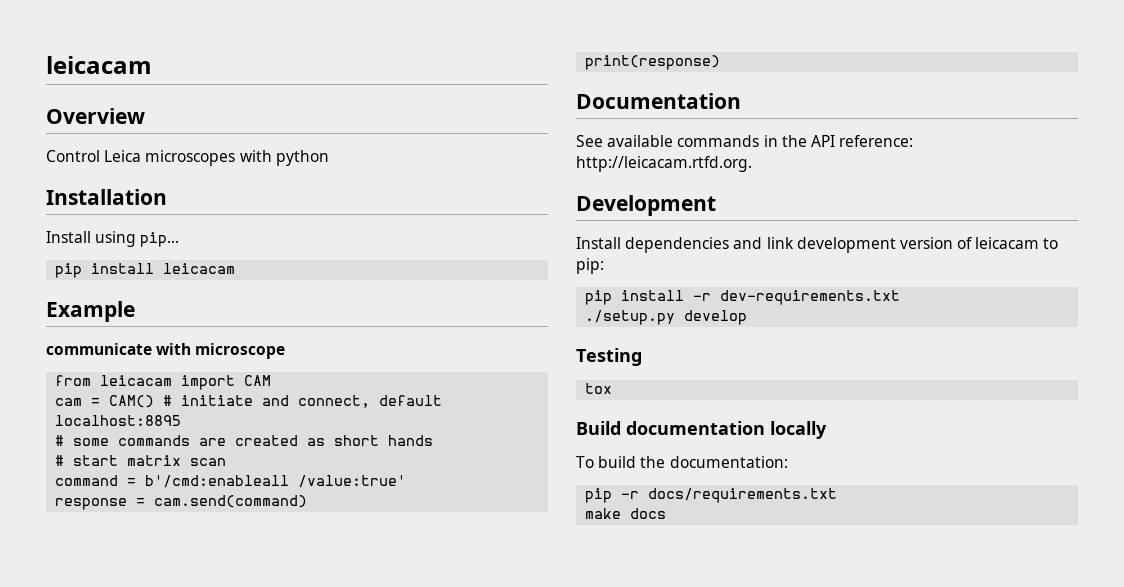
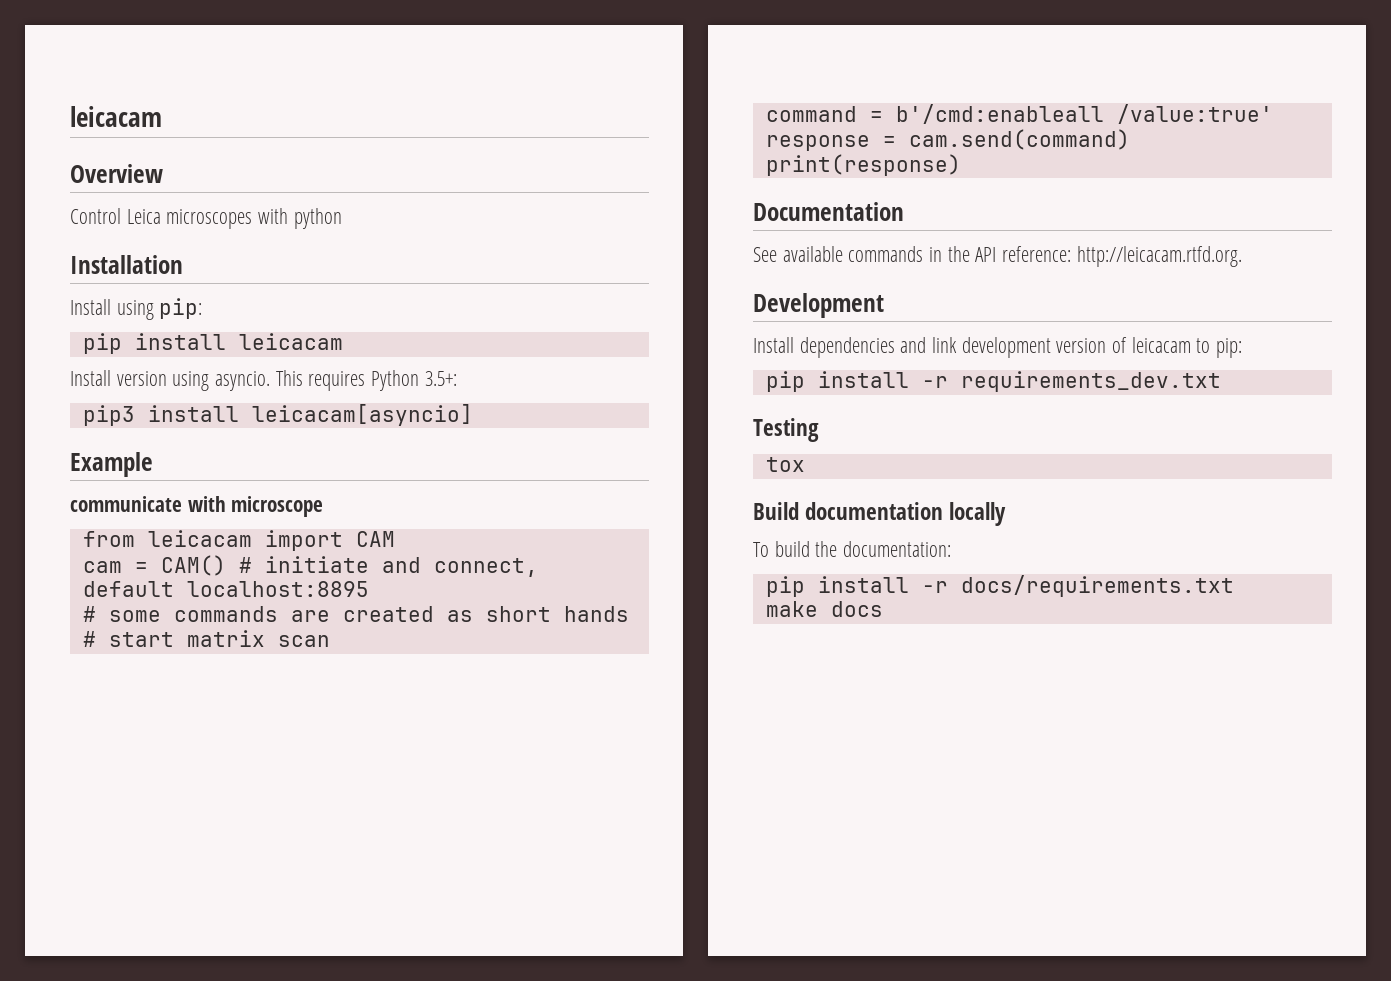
- Install using pip...
+ Install using pip:
+ Install version using asyncio. This requires Python 3.5+:
+ pip3 install leicacam[asyncio]
- pip install -r dev-requirements.txt
- ./setup.py develop
+ pip install -r requirements_dev.txt
- pip -r docs/requirements.txt
+ pip install -r docs/requirements.txt

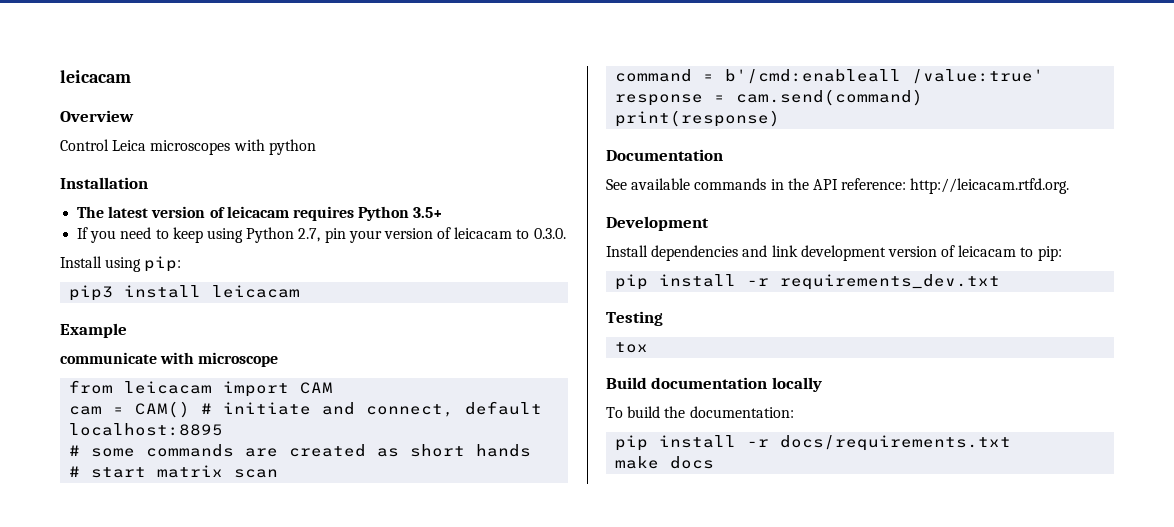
+ The latest version of leicacam requires Python 3.5+
+ If you need to keep using Python 2.7, pin your version of leicacam to 0.3.0.
- pip install leicacam
+ pip3 install leicacam
- Install version using asyncio. This requires Python 3.5+:
- pip3 install leicacam[asyncio]

